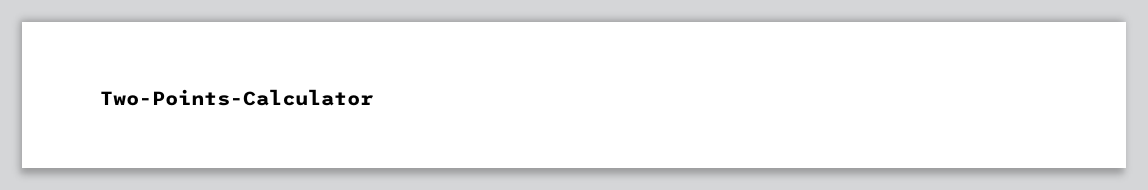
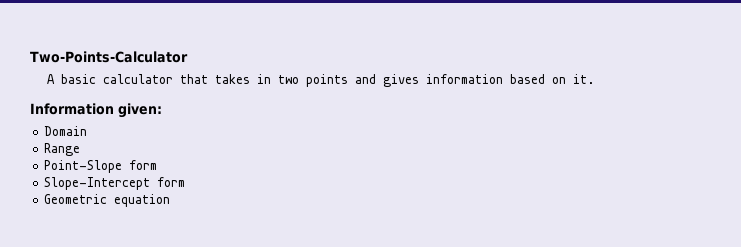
+ A basic calculator that takes in two points and gives information based on it.
+ Information given:
+ Domain
+ Range
+ Point-Slope form
+ Slope-Intercept form
+ Geometric equation

